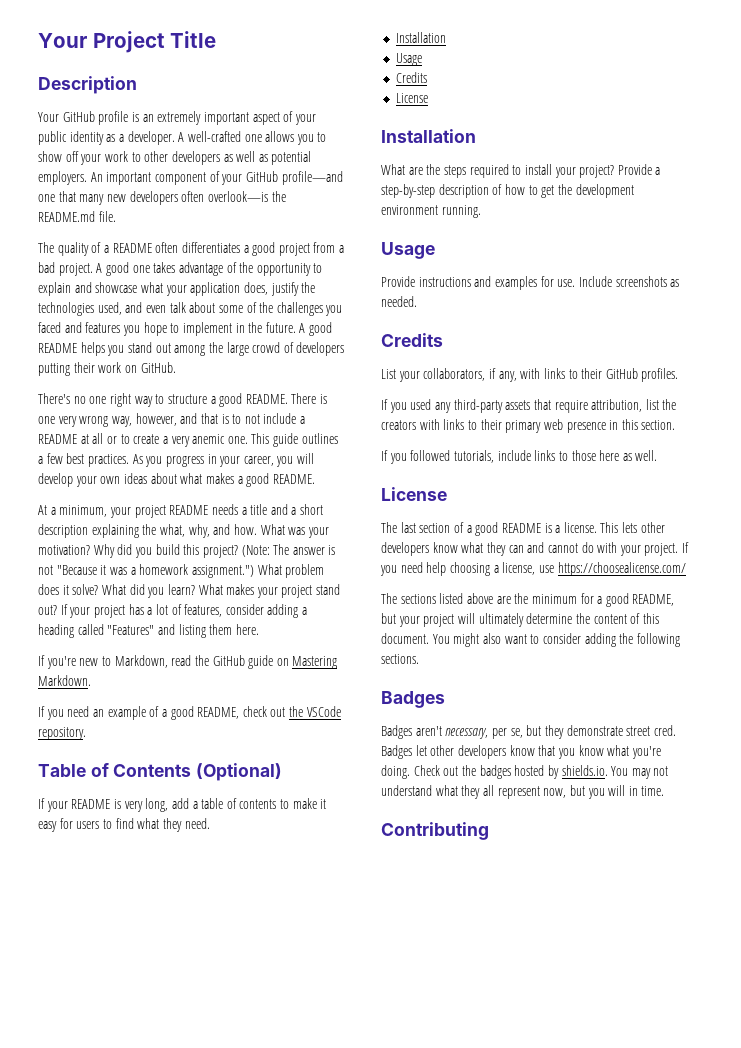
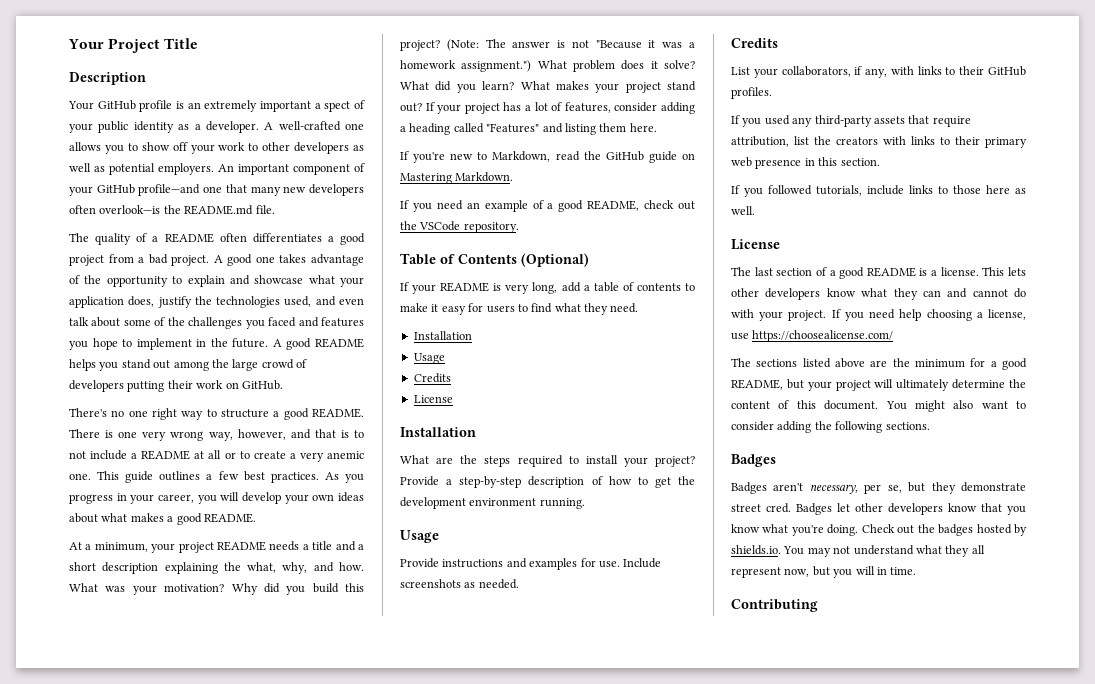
- Your GitHub profile is an extremely important aspect of your public identity as a developer.
+ Your GitHub profile is an extremely important a spect of your public identity as a developer.

